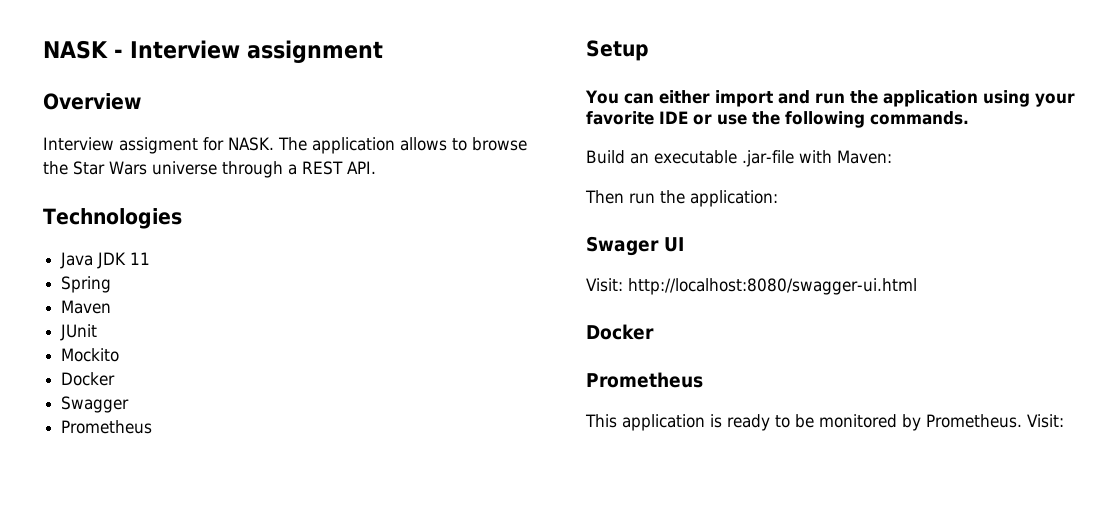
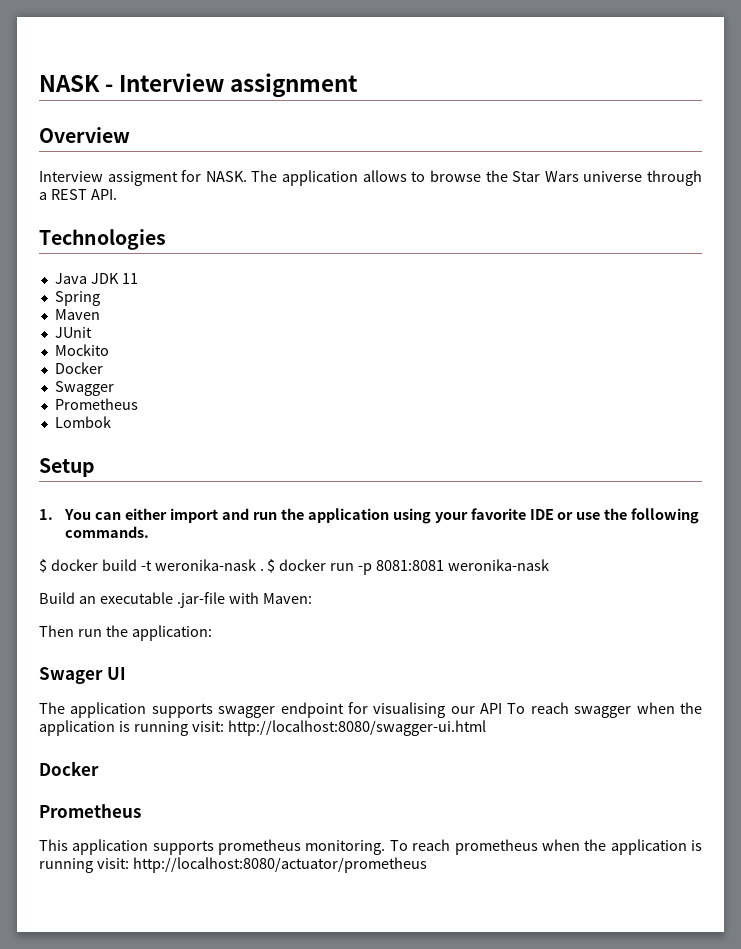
+ Lombok
- You can either import and run the application using your favorite IDE or use the following commands.
+ 1. You can either import and run the application using your favorite IDE or use the following commands.
+ $ docker build -t weronika-nask . $ docker run -p 8081:8081 weronika-nask
- Visit: http://localhost:8080/swagger-ui.html
+ The application supports swagger endpoint for visualising our API To reach swagger when the application is running visit: http://localhost:8080/swagger-ui.html
- This application is ready to be monitored by Prometheus. Visit:
+ This application supports prometheus monitoring. To reach prometheus when the application is running visit: http://localhost:8080/actuator/prometheus

